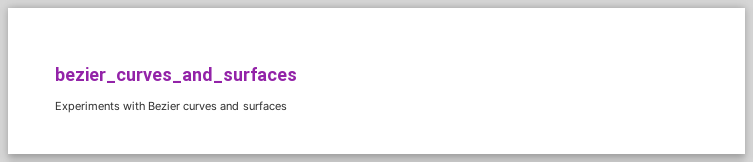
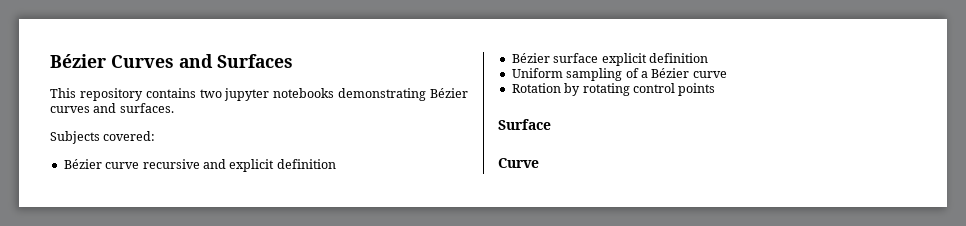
- bezier_curves_and_surfaces
- Experiments with Bezier curves and surfaces
+ Bézier Curves and Surfaces
+ This repository contains two jupyter notebooks demonstrating Bézier curves and surfaces.
+ Subjects covered:
+ Bézier curve recursive and explicit definition
+ Bézier surface explicit definition
+ Uniform sampling of a Bézier curve
+ Rotation by rotating control points
+ Surface
+ Curve

